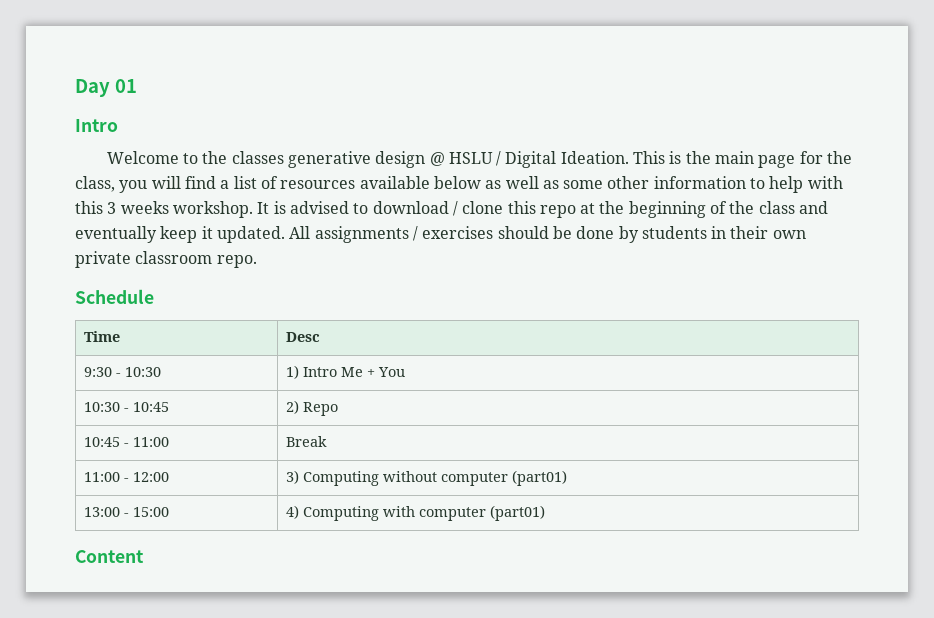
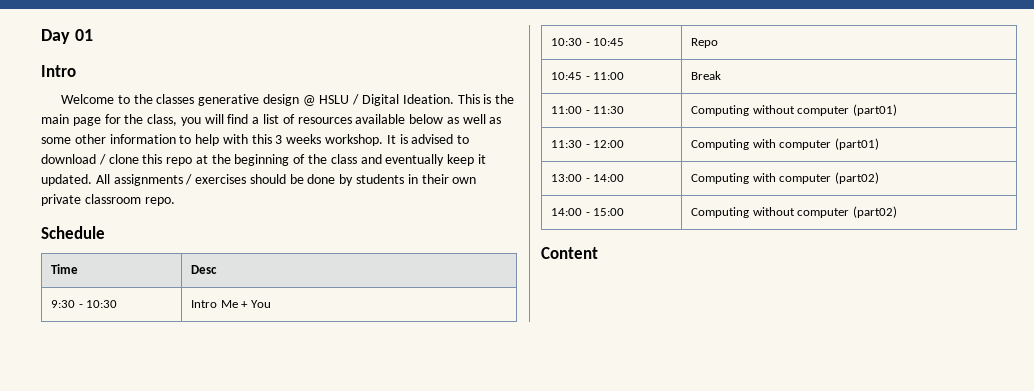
- 9:30 - 10:30 | 1) Intro Me + You
+ 9:30 - 10:30 | Intro Me + You
- 10:30 - 10:45 | 2) Repo
+ 10:30 - 10:45 | Repo
- 11:00 - 12:00 | 3) Computing without computer (part01)
+ 11:00 - 11:30 | Computing without computer (part01)
- 13:00 - 15:00 | 4) Computing with computer (part01)
+ 11:30 - 12:00 | Computing with computer (part01)
+ 13:00 - 14:00 | Computing with computer (part02)
+ 14:00 - 15:00 | Computing without computer (part02)

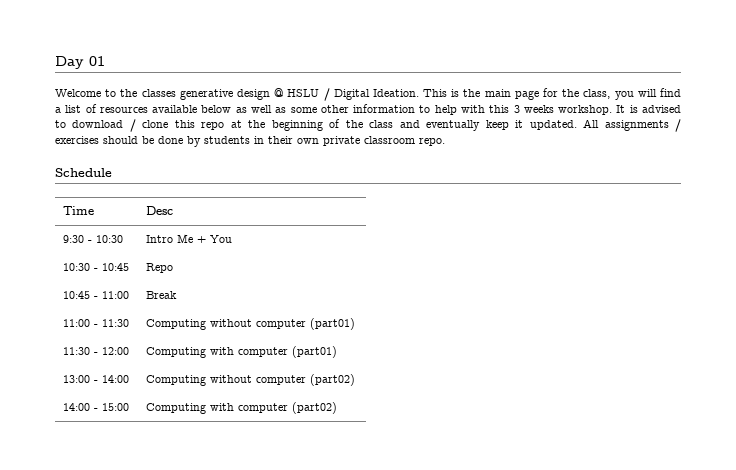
  Day 01
- Intro
- 13:00 - 14:00 | Computing with computer (part02)
+ 13:00 - 14:00 | Computing without computer (part02)
- 14:00 - 15:00 | Computing without computer (part02)
- Content
+ 14:00 - 15:00 | Computing with computer (part02)

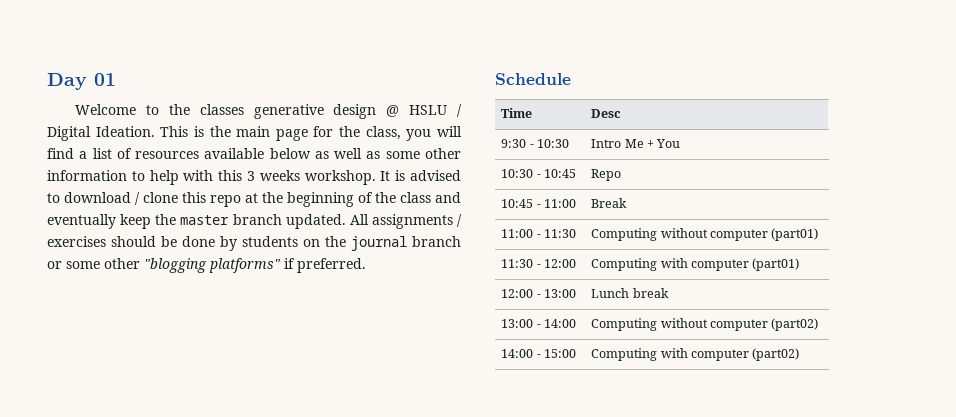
- It is advised to download / clone this repo at the beginning of the class and eventually keep it updated.
+ It is advised to download / clone this repo at the beginning of the class and eventually keep the master branch updated.
- All assignments / exercises should be done by students in their own private classroom repo.
+ All assignments / exercises should be done by students on the journal branch or some other "blogging platforms" if preferred.
+ 12:00 - 13:00 | Lunch break

